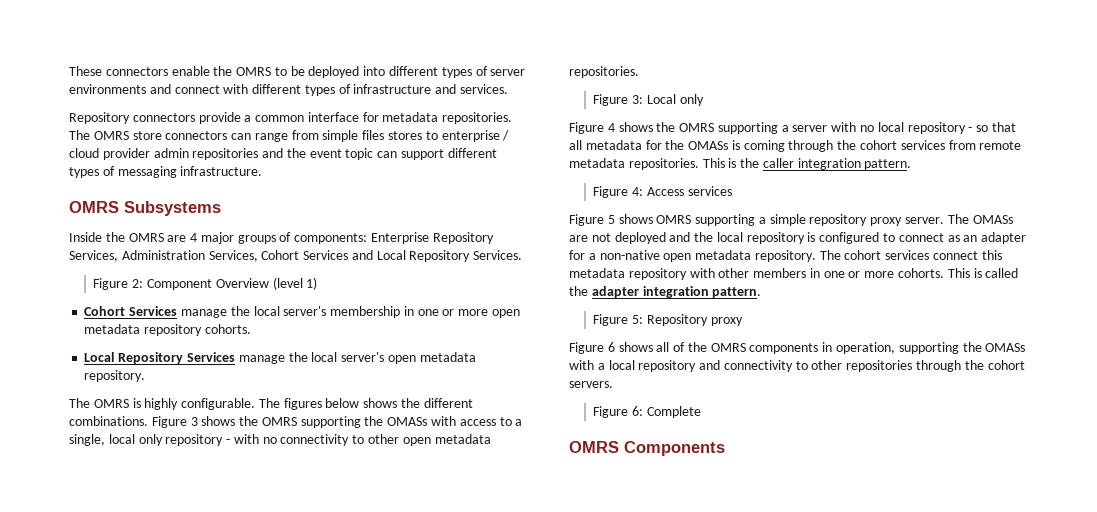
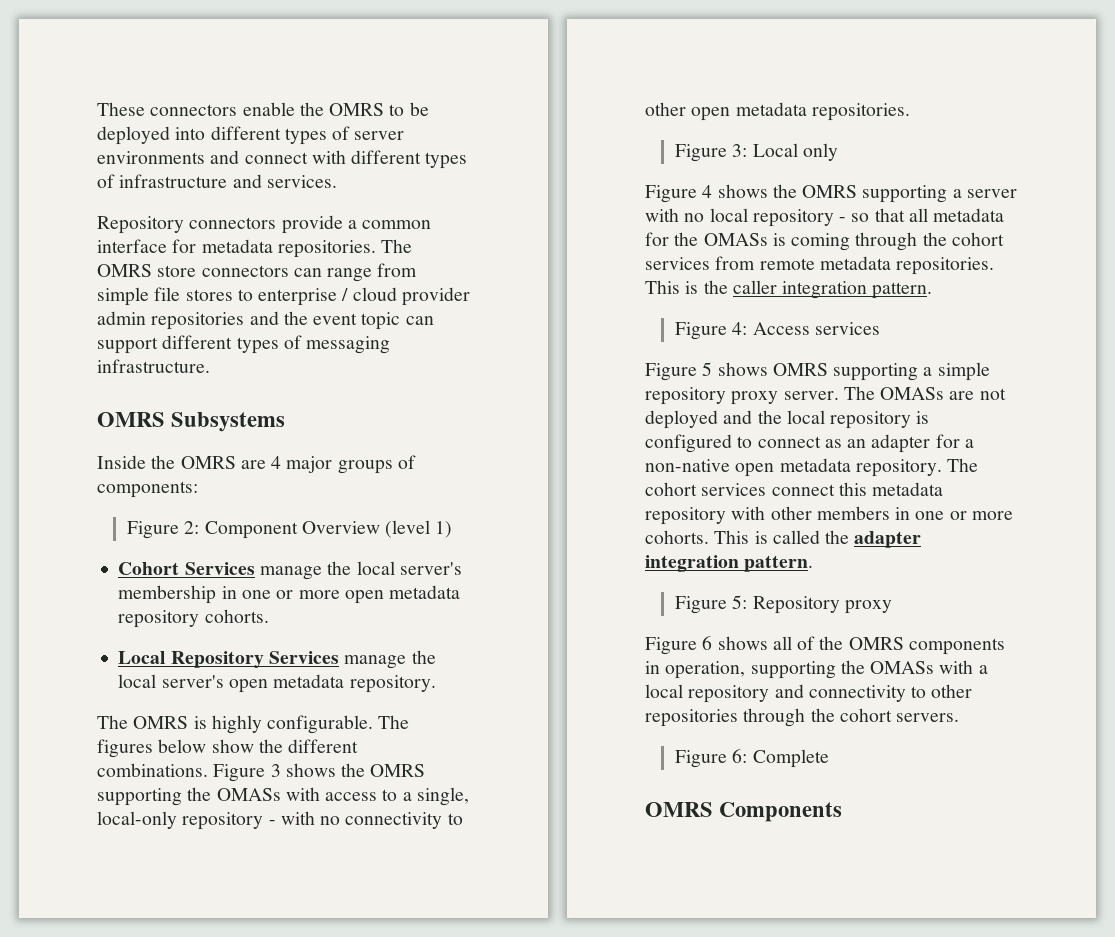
- The OMRS store connectors can range from simple files stores to enterprise / cloud provider admin repositories and the event topic can support different types of messaging infrastructure.
+ The OMRS store connectors can range from simple file stores to enterprise / cloud provider admin repositories and the event topic can support different types of messaging infrastructure.
- Inside the OMRS are 4 major groups of components: Enterprise Repository Services, Administration Services, Cohort Services and Local Repository Services.
+ Inside the OMRS are 4 major groups of components:
- The figures below shows the different combinations.
+ The figures below show the different combinations.
- Figure 3 shows the OMRS supporting the OMASs with access to a single, local only repository - with no connectivity to other open metadata repositories.
+ Figure 3 shows the OMRS supporting the OMASs with access to a single, local-only repository - with no connectivity to other open metadata repositories.

